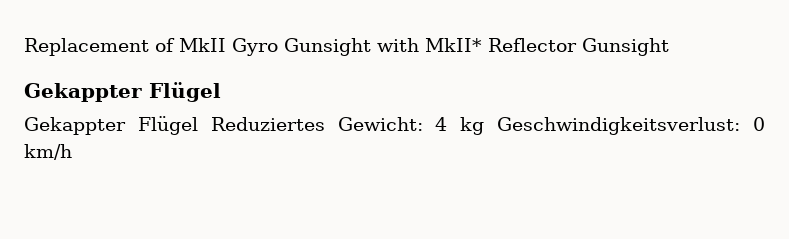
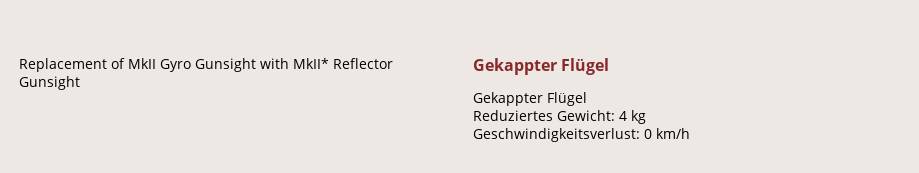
  Replacement of MkII Gyro Gunsight with MkII* Reflector Gunsight
  Gekappter Flügel
- Gekappter Flügel Reduziertes Gewicht: 4 kg Geschwindigkeitsverlust: 0 km/h
+ Gekappter Flügel
+ Reduziertes Gewicht: 4 kg
+ Geschwindigkeitsverlust: 0 km/h

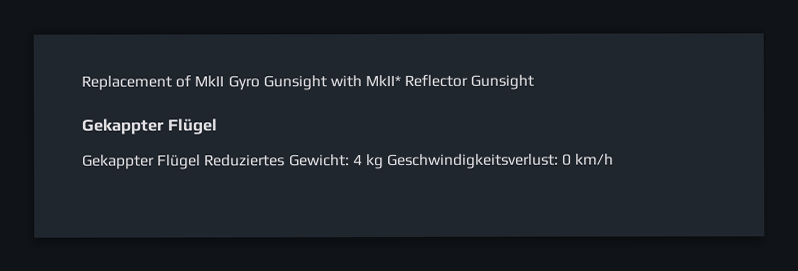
  Replacement of MkII Gyro Gunsight with MkII* Reflector Gunsight
  Gekappter Flügel
- Gekappter Flügel
- Reduziertes Gewicht: 4 kg
- Geschwindigkeitsverlust: 0 km/h
+ Gekappter Flügel Reduziertes Gewicht: 4 kg Geschwindigkeitsverlust: 0 km/h

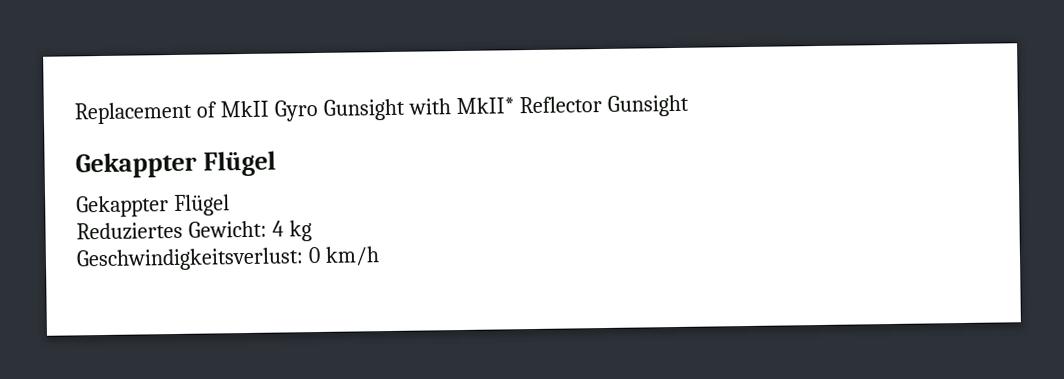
  Replacement of MkII Gyro Gunsight with MkII* Reflector Gunsight
  Gekappter Flügel
- Gekappter Flügel Reduziertes Gewicht: 4 kg Geschwindigkeitsverlust: 0 km/h
+ Gekappter Flügel
+ Reduziertes Gewicht: 4 kg
+ Geschwindigkeitsverlust: 0 km/h

